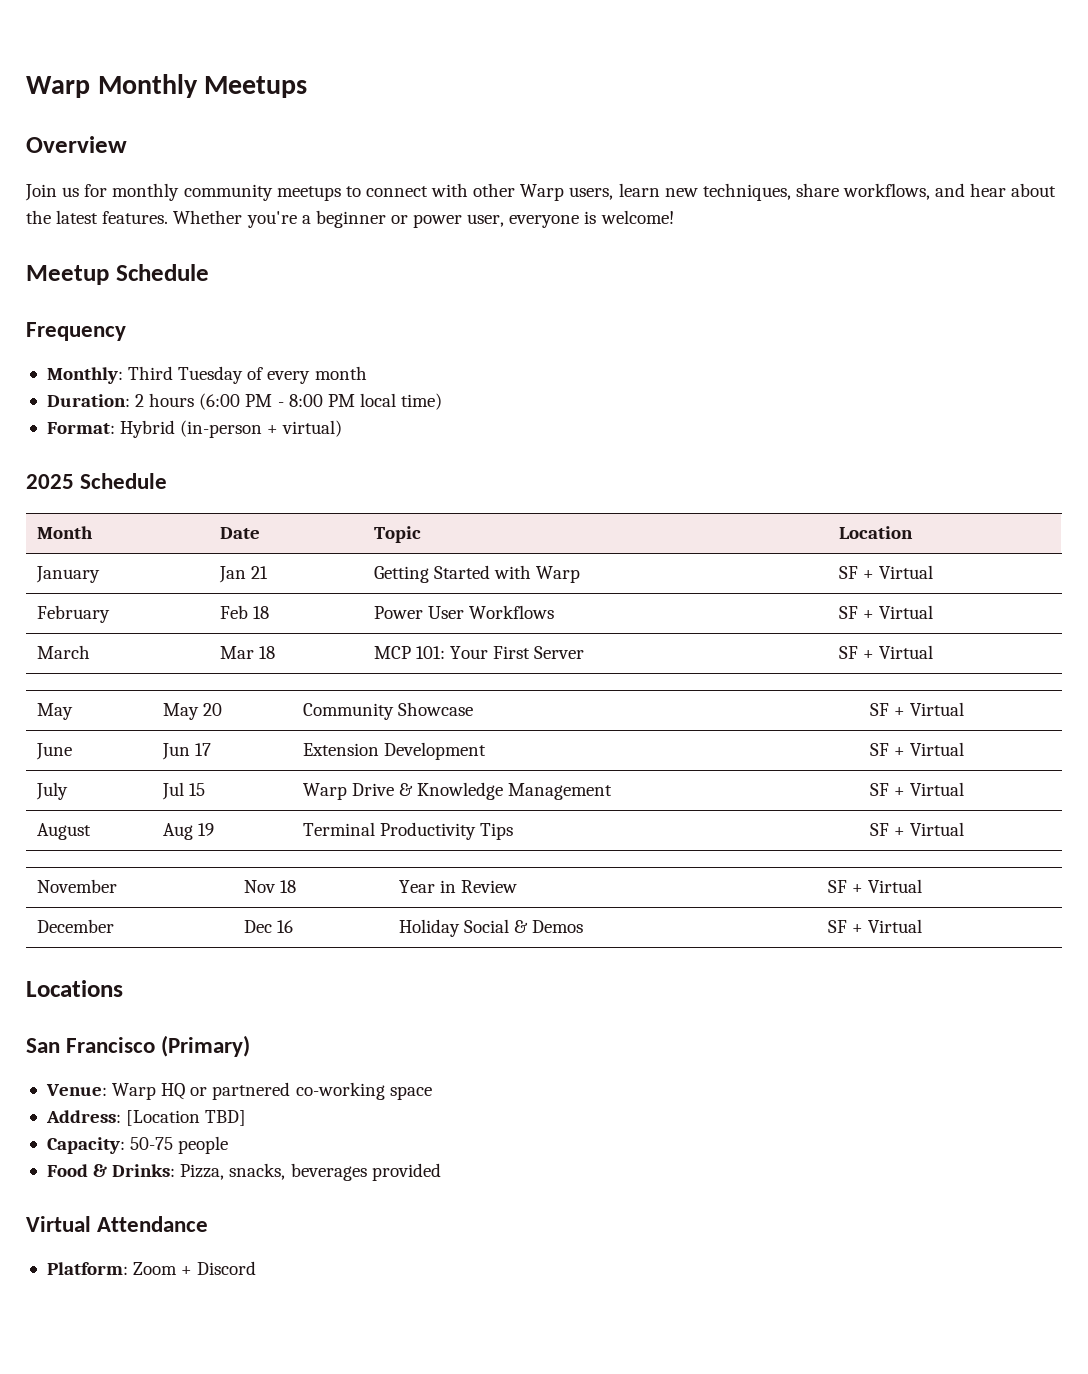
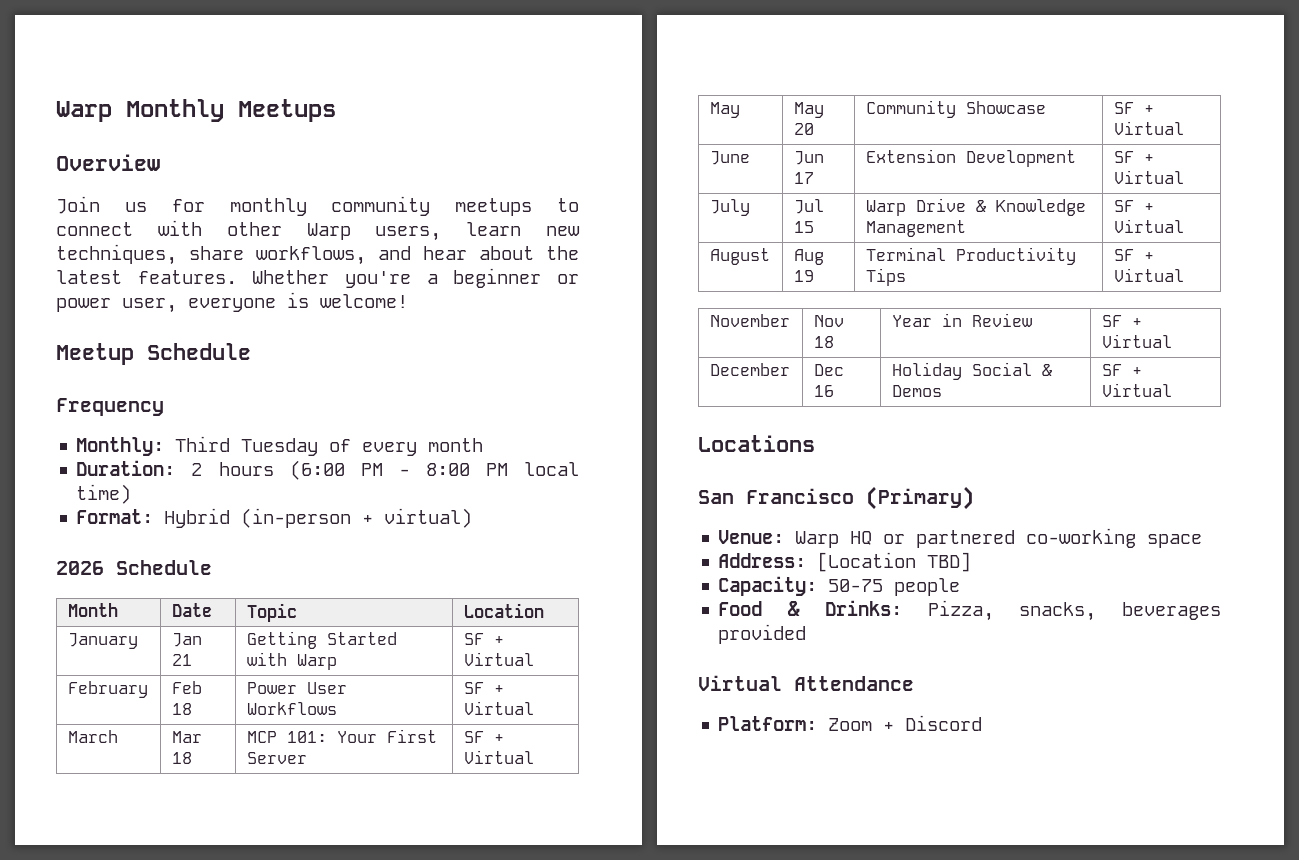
- 2025 Schedule
+ 2026 Schedule

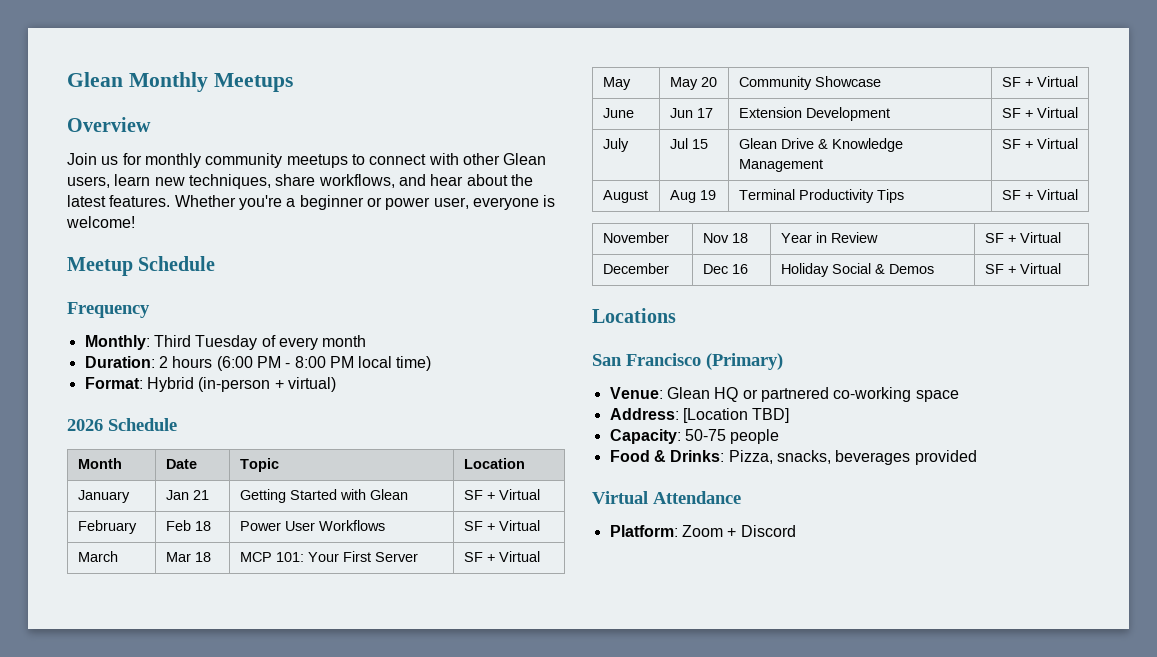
- Warp Monthly Meetups
+ Glean Monthly Meetups
- Join us for monthly community meetups to connect with other Warp users, learn new techniques, share workflows, and hear about the latest features.
+ Join us for monthly community meetups to connect with other Glean users, learn new techniques, share workflows, and hear about the latest features.
- January | Jan 21 | Getting Started with Warp | SF + Virtual
+ January | Jan 21 | Getting Started with Glean | SF + Virtual
- July | Jul 15 | Warp Drive & Knowledge Management | SF + Virtual
+ July | Jul 15 | Glean Drive & Knowledge Management | SF + Virtual
- Venue: Warp HQ or partnered co-working space
+ Venue: Glean HQ or partnered co-working space

